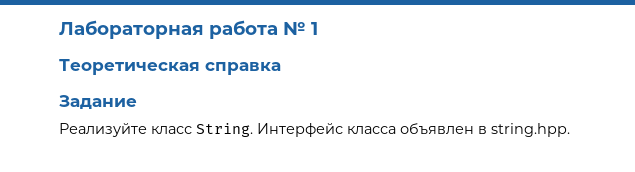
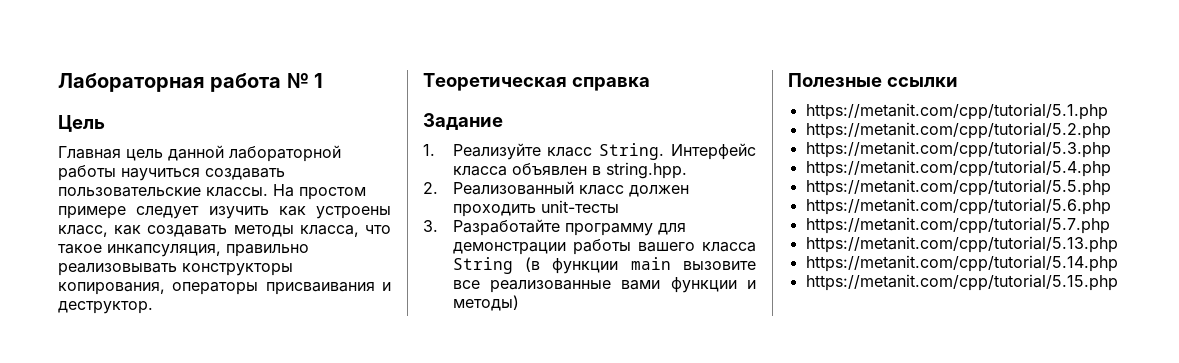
+ Цель
+ Главная цель данной лабораторной работы научиться создавать пользовательские классы. На простом примере следует изучить как устроены класс, как создавать методы класса, что такое инкапсуляция, правильно реализовывать конструкторы копирования, операторы присваивания и деструктор.
- Реализуйте класс String.
+ 1. Реализуйте класс String.
+ 2. Реализованный класс должен проходить unit-тесты
+ 3. Разработайте программу для демонстрации работы вашего класса String (в функции main вызовите все реализованные вами функции и методы)
+ Полезные ссылки
+ https://metanit.com/cpp/tutorial/5.1.php
+ https://metanit.com/cpp/tutorial/5.2.php
+ https://metanit.com/cpp/tutorial/5.3.php
+ https://metanit.com/cpp/tutorial/5.4.php
+ https://metanit.com/cpp/tutorial/5.5.php
+ https://metanit.com/cpp/tutorial/5.6.php
+ https://metanit.com/cpp/tutorial/5.7.php
+ https://metanit.com/cpp/tutorial/5.13.php
+ https://metanit.com/cpp/tutorial/5.14.php
+ https://metanit.com/cpp/tutorial/5.15.php

